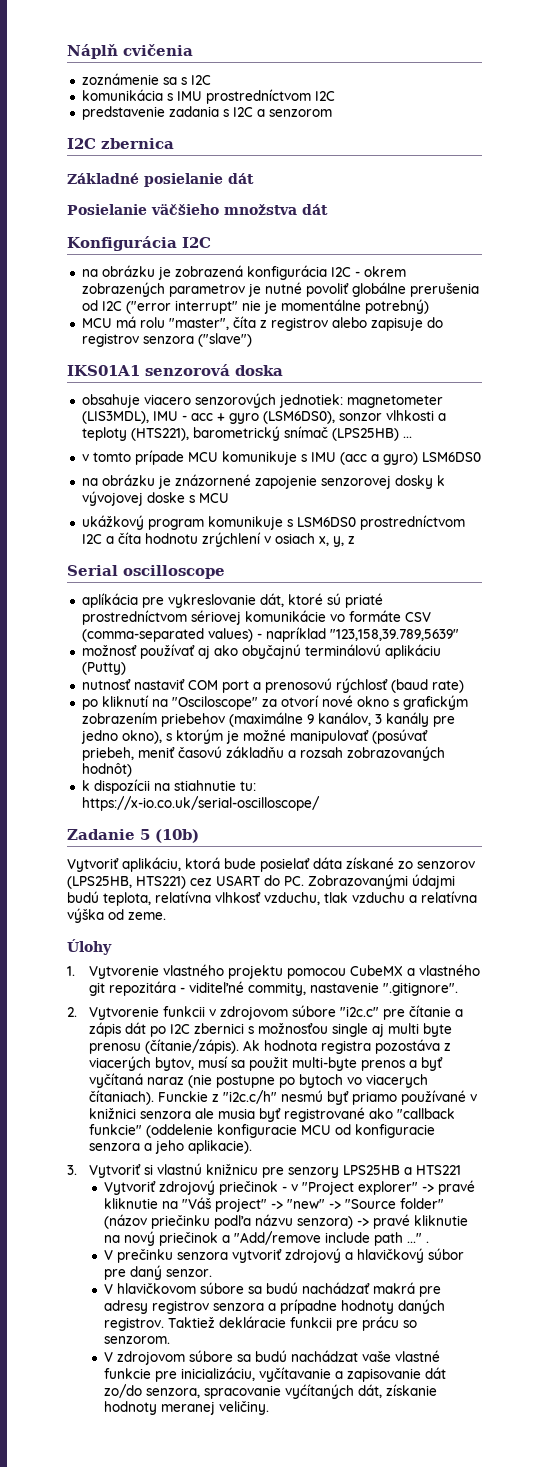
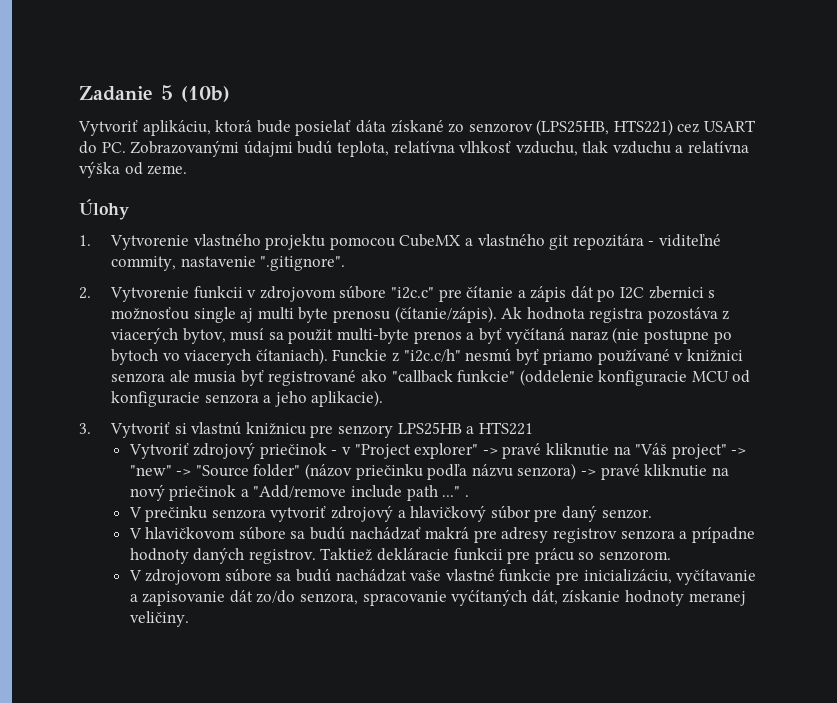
- Náplň cvičenia
- zoznámenie sa s I2C
- komunikácia s IMU prostredníctvom I2C
- predstavenie zadania s I2C a senzorom
- I2C zbernica
- Základné posielanie dát
- Posielanie väčšieho množstva dát
- Konfigurácia I2C
- na obrázku je zobrazená konfigurácia I2C - okrem zobrazených parametrov je nutné povoliť globálne prerušenia od I2C ("error interrupt" nie je momentálne potrebný)
- MCU má rolu "master", číta z registrov alebo zapisuje do registrov senzora ("slave")
- IKS01A1 senzorová doska
- obsahuje viacero senzorových jednotiek: magnetometer (LIS3MDL), IMU - acc + gyro (LSM6DS0), sonzor vlhkosti a teploty (HTS221), barometrický snímač (LPS25HB) ...
- v tomto prípade MCU komunikuje s IMU (acc a gyro) LSM6DS0
- na obrázku je znázornené zapojenie senzorovej dosky k vývojovej doske s MCU
- ukážkový program komunikuje s LSM6DS0 prostredníctvom I2C a číta hodnotu zrýchlení v osiach x, y, z
- Serial oscilloscope
- aplíkácia pre vykreslovanie dát, ktoré sú priaté prostredníctvom sériovej komunikácie vo formáte CSV (comma-separated values) - napríklad "123,158,39.789,5639"
- možnosť používať aj ako obyčajnú terminálovú aplikáciu (Putty)
- nutnosť nastaviť COM port a prenosovú rýchlosť (baud rate)
- po kliknutí na "Osciloscope" za otvorí nové okno s grafickým zobrazením priebehov (maximálne 9 kanálov, 3 kanály pre jedno okno), s ktorým je možné manipulovať (posúvať priebeh, meniť časovú základňu a rozsah zobrazovaných hodnôt)
- k dispozícii na stiahnutie tu: https://x-io.co.uk/serial-oscilloscope/

